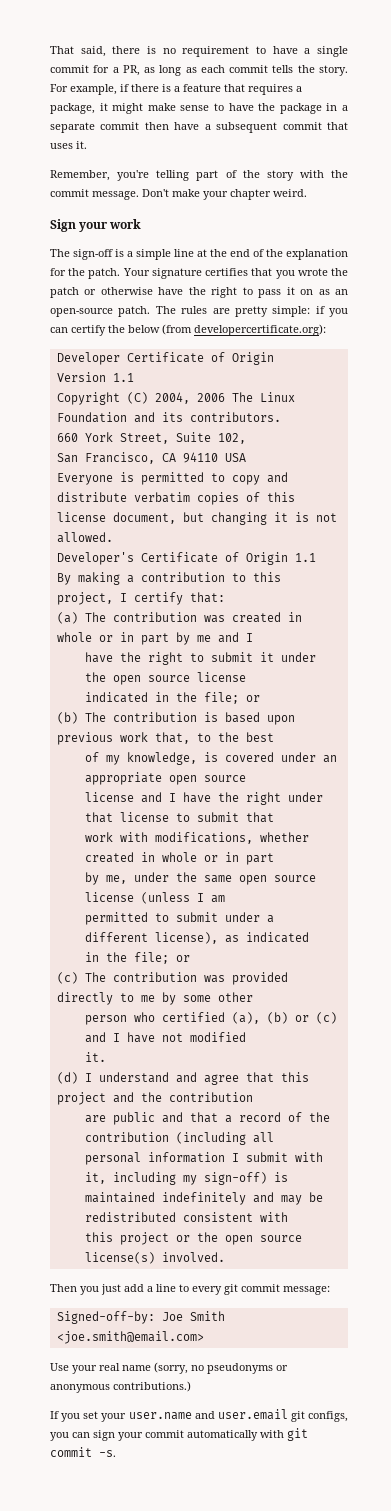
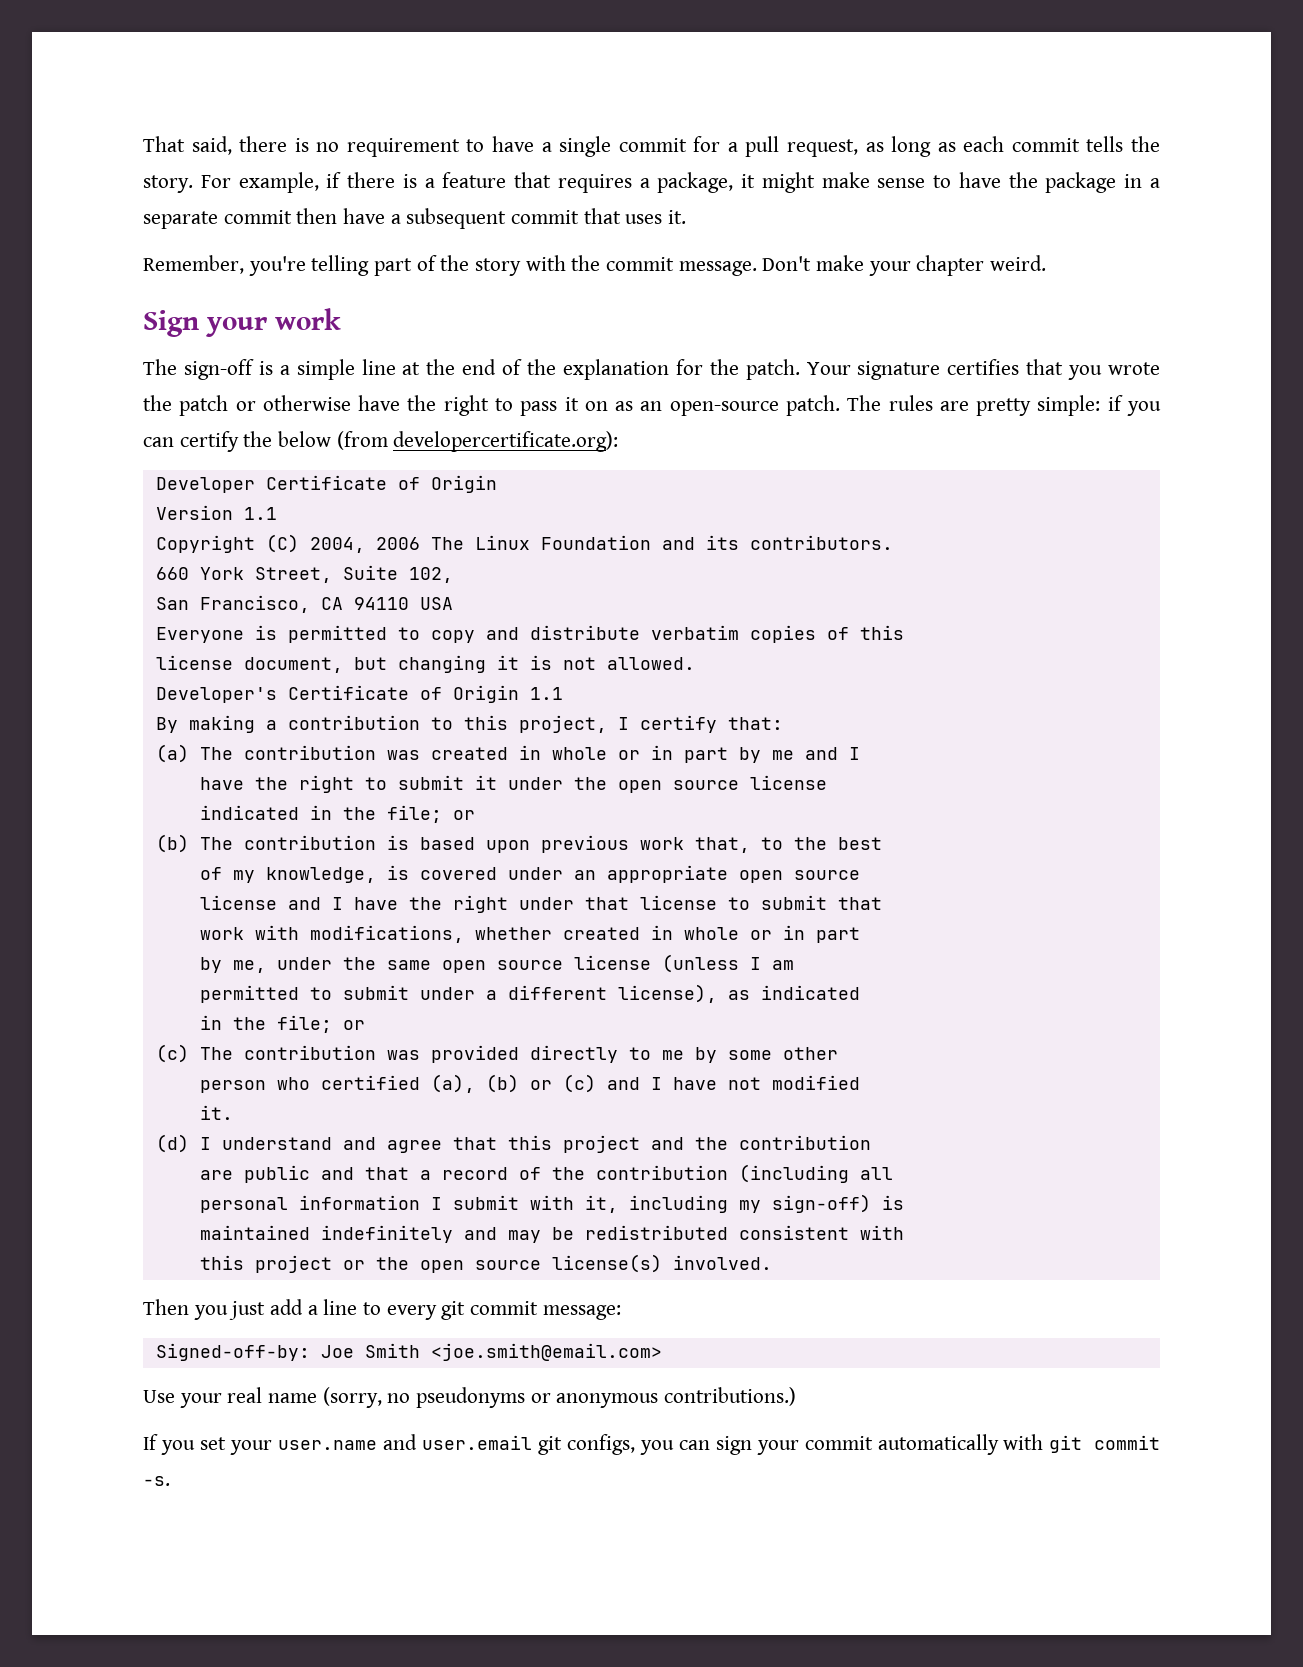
- That said, there is no requirement to have a single commit for a PR, as long as each commit tells the story.
+ That said, there is no requirement to have a single commit for a pull request, as long as each commit tells the story.

